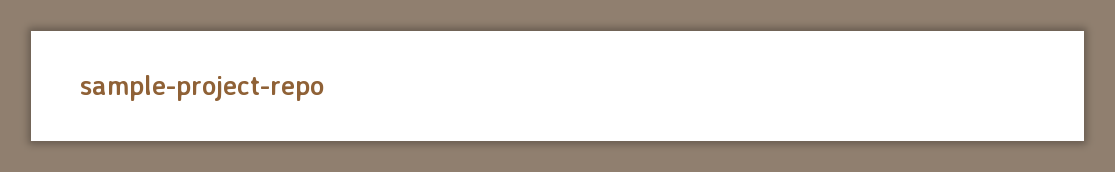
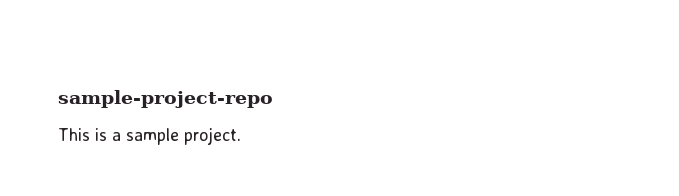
+ This is a sample project.

